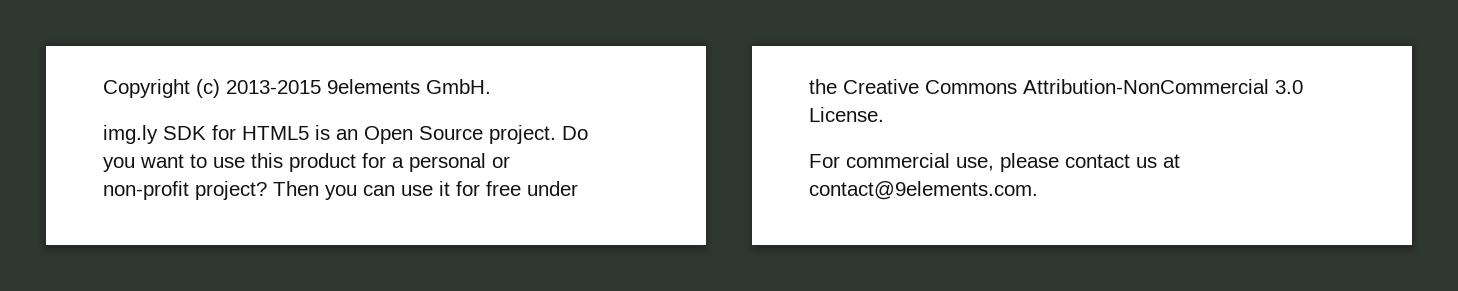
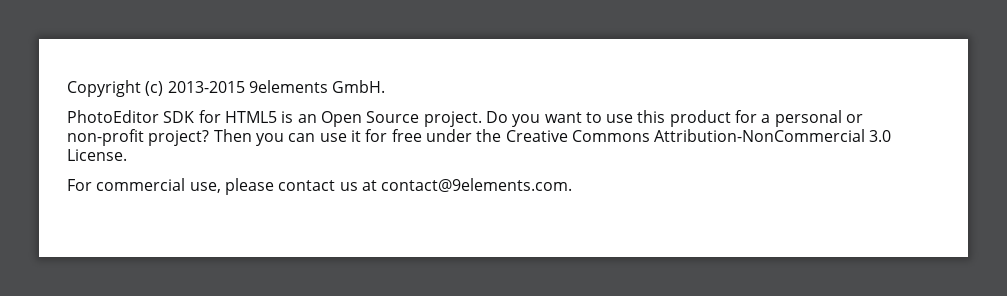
- img.ly SDK for HTML5 is an Open Source project.
+ PhotoEditor SDK for HTML5 is an Open Source project.

